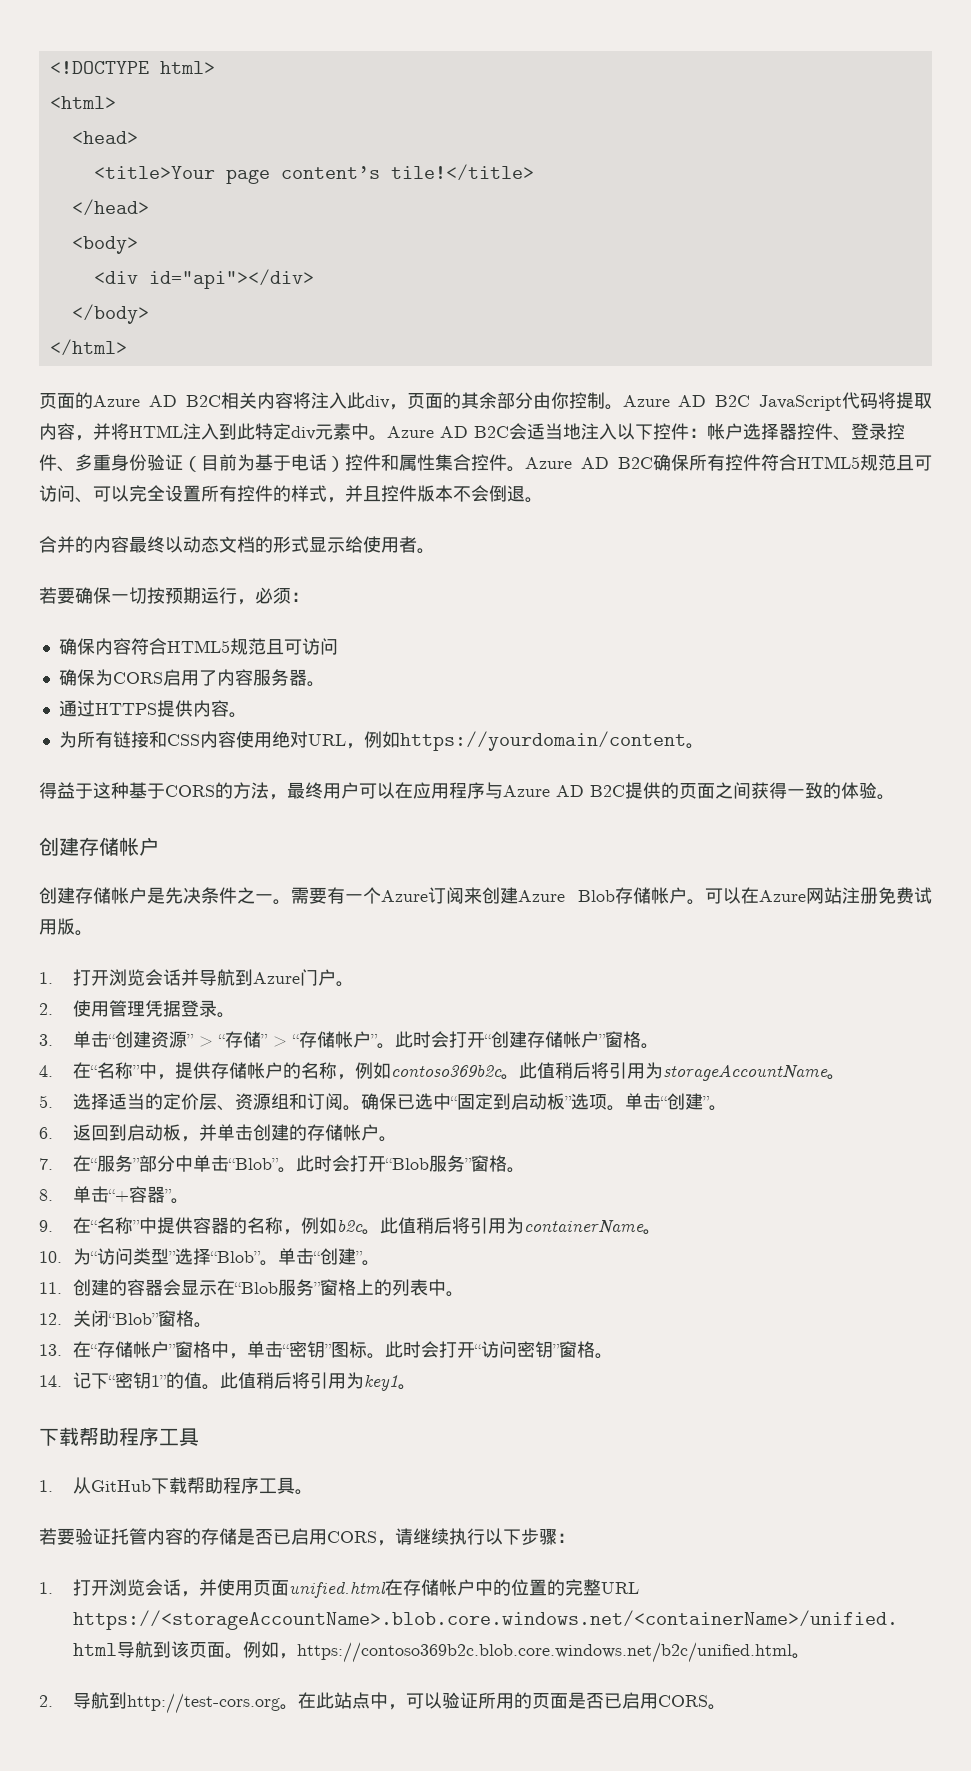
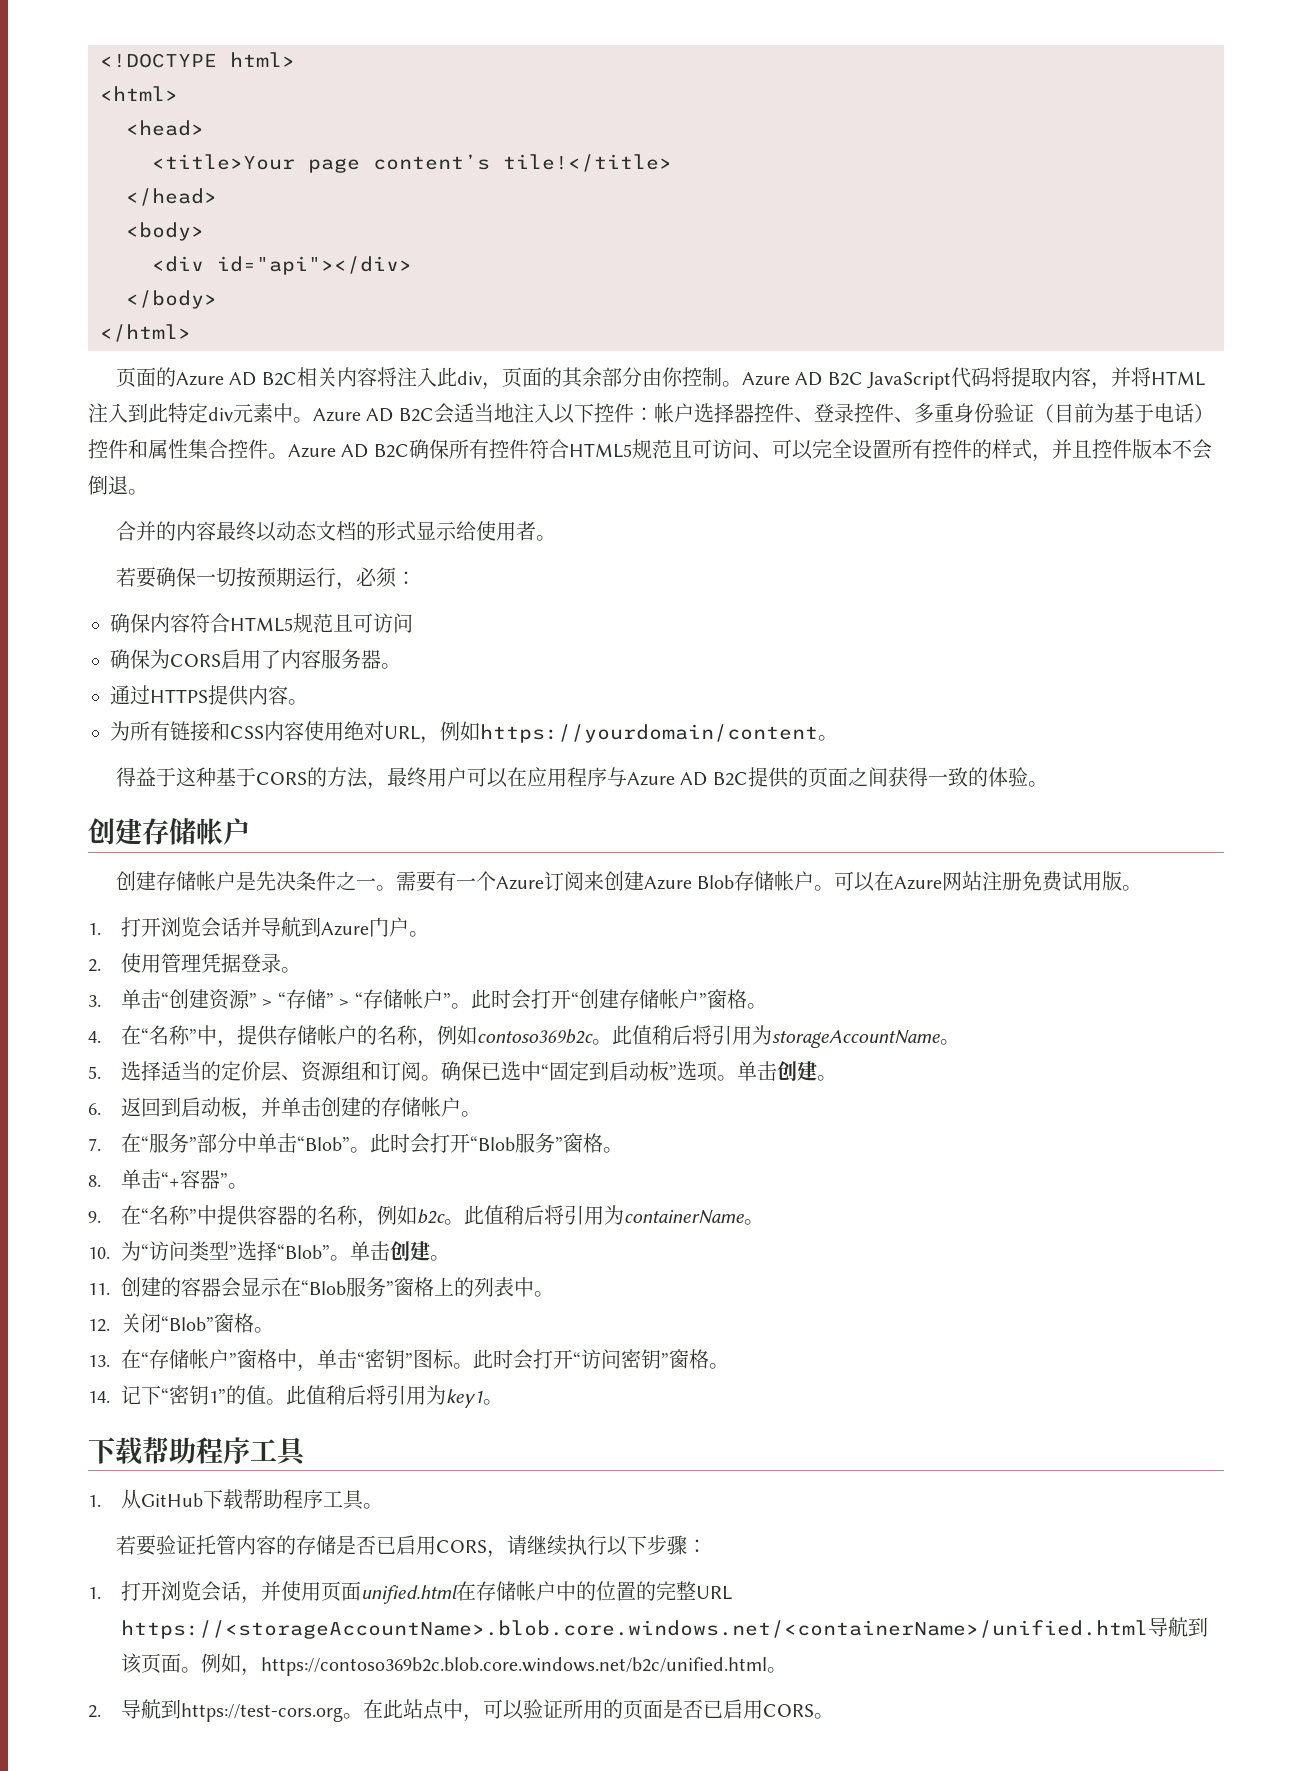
- 确保已选中“固定到启动板”选项。单击“创建”。
+ 确保已选中“固定到启动板”选项。单击创建。
- 10.为“访问类型”选择“Blob”。单击“创建”。
+ 10.为“访问类型”选择“Blob”。单击创建。
- 2.导航到http://test-cors.org。
+ 2.导航到https://test-cors.org。

